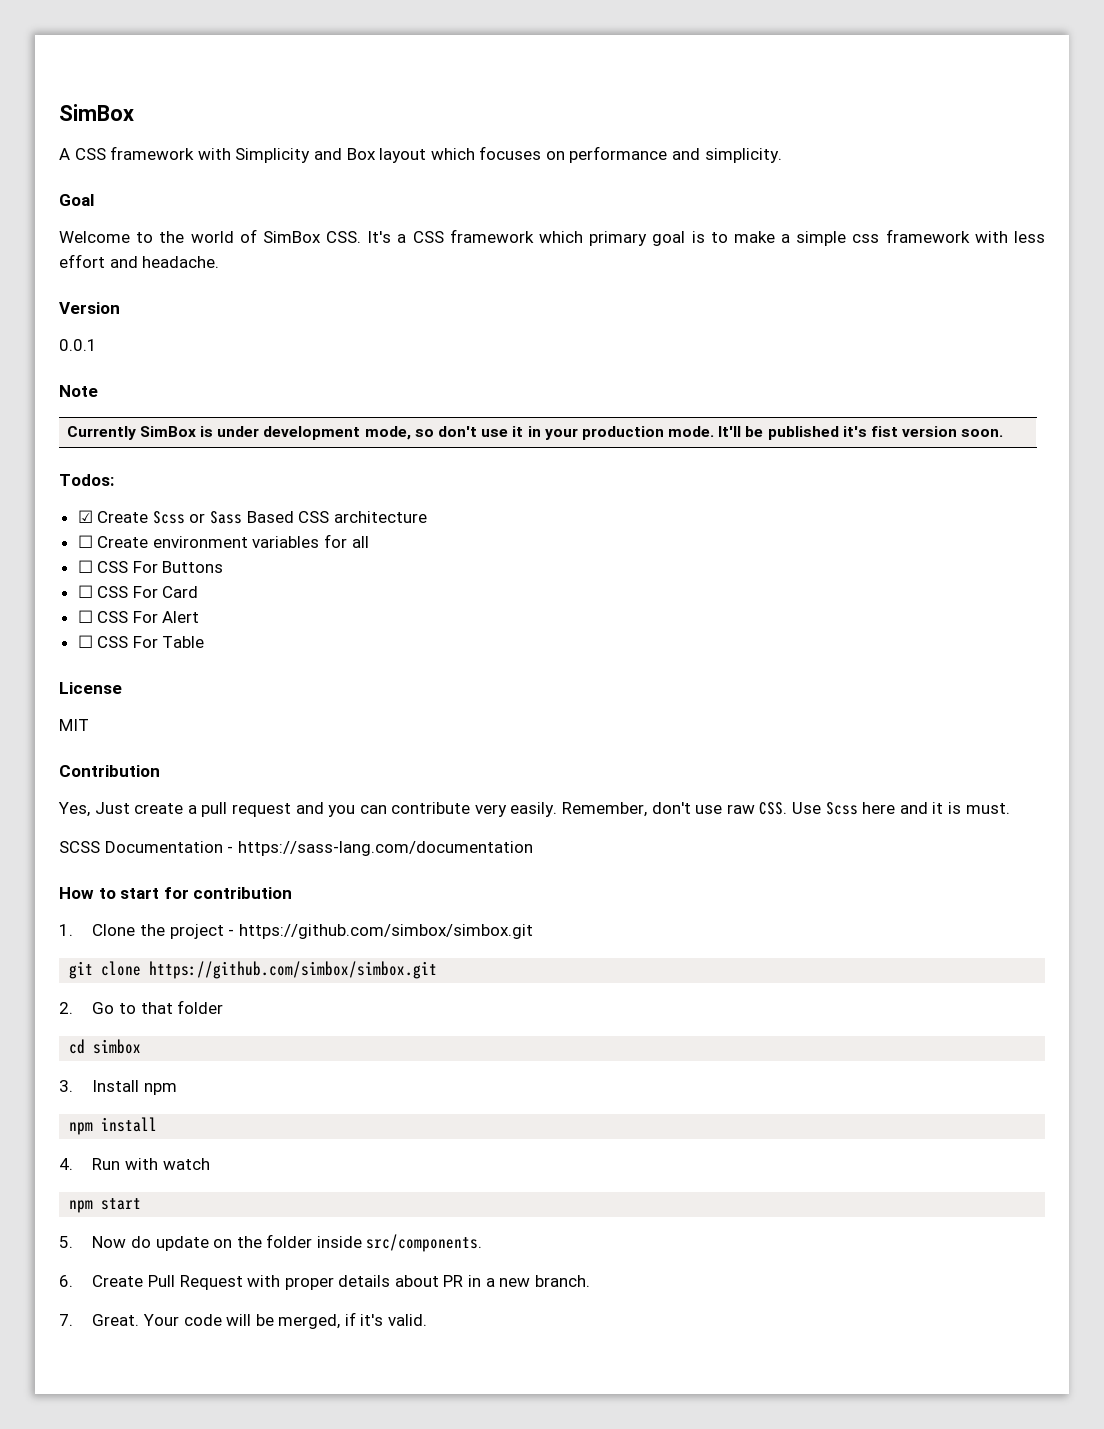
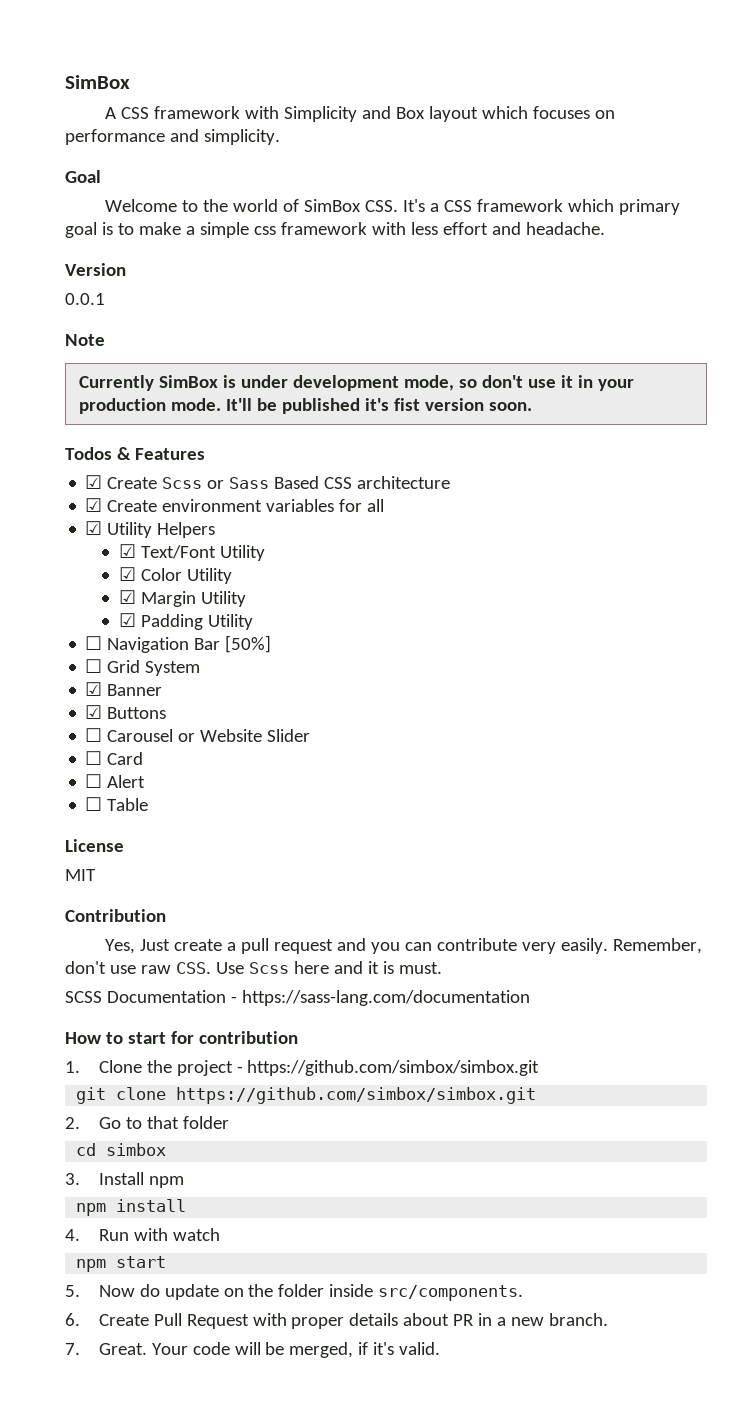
- Todos:
+ Todos & Features
- ☐ Create environment variables for all
+ ☑ Create environment variables for all
- ☐ CSS For Buttons
- ☐ CSS For Card
+ ☑ Utility Helpers
+ ☑ Text/Font Utility
+ ☑ Color Utility
+ ☑ Margin Utility
+ ☑ Padding Utility
+ ☐ Navigation Bar [50%]
+ ☐ Grid System
+ ☑ Banner
+ ☑ Buttons
+ ☐ Carousel or Website Slider
+ ☐ Card
- ☐ CSS For Alert
+ ☐ Alert
- ☐ CSS For Table
+ ☐ Table

